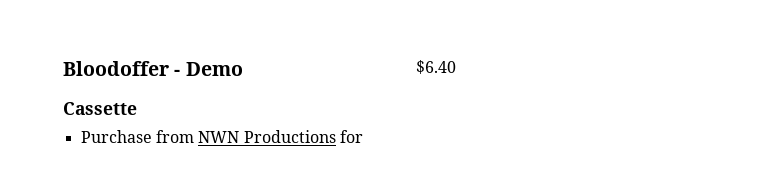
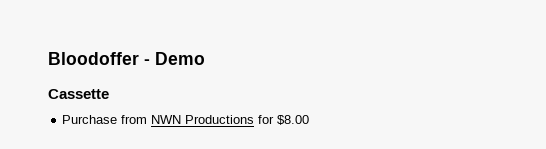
- Purchase from NWN Productions for $6.40
+ Purchase from NWN Productions for $8.00

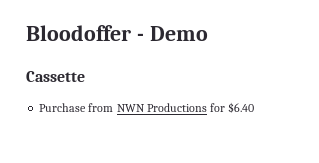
- Purchase from NWN Productions for $8.00
+ Purchase from NWN Productions for $6.40

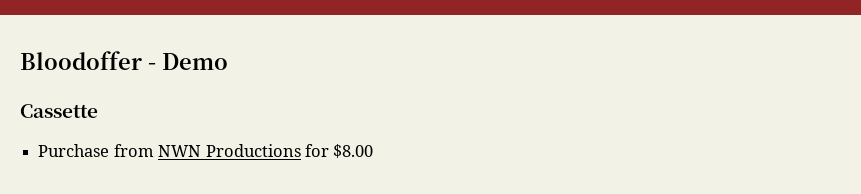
- Purchase from NWN Productions for $6.40
+ Purchase from NWN Productions for $8.00

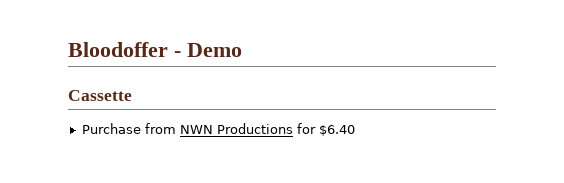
- Purchase from NWN Productions for $8.00
+ Purchase from NWN Productions for $6.40

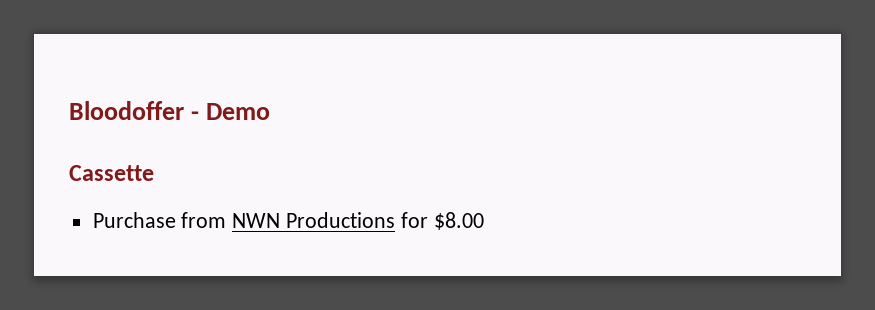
- Purchase from NWN Productions for $6.40
+ Purchase from NWN Productions for $8.00

